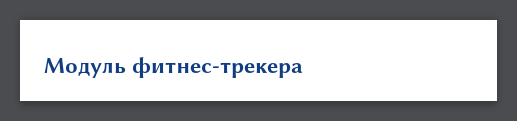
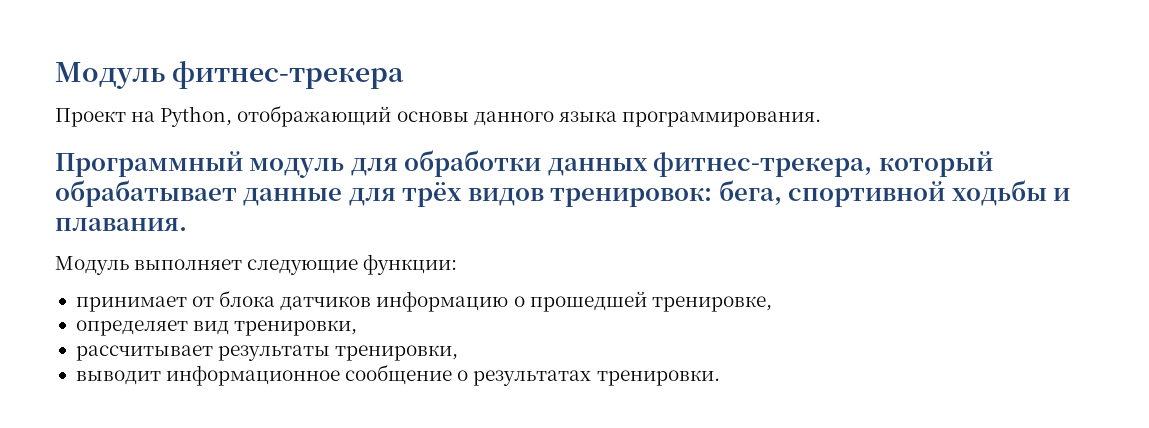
+ Проект на Python, отображающий основы данного языка программирования.
+ Программный модуль для обработки данных фитнес-трекера, который обрабатывает данные для трёх видов тренировок: бега, спортивной ходьбы и плавания.
+ Модуль выполняет следующие функции:
+ принимает от блока датчиков информацию о прошедшей тренировке,
+ определяет вид тренировки,
+ рассчитывает результаты тренировки,
+ выводит информационное сообщение о результатах тренировки.

